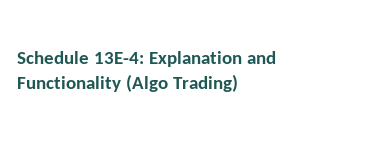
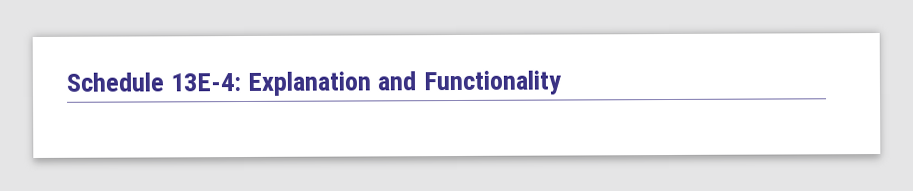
- Schedule 13E-4: Explanation and Functionality (Algo Trading)
+ Schedule 13E-4: Explanation and Functionality

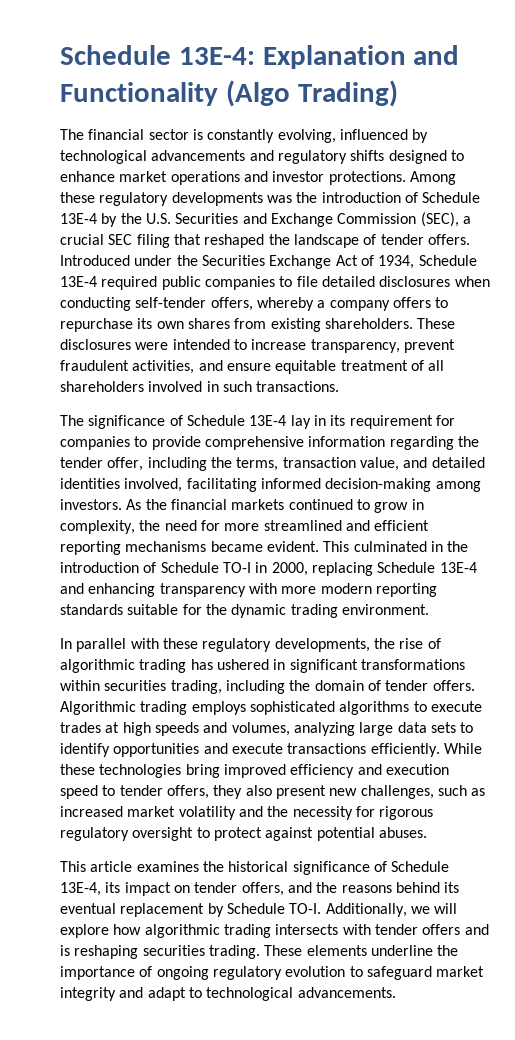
- Schedule 13E-4: Explanation and Functionality
+ Schedule 13E-4: Explanation and Functionality (Algo Trading)
+ The financial sector is constantly evolving, influenced by technological advancements and regulatory shifts designed to enhance market operations and investor protections. Among these regulatory developments was the introduction of Schedule 13E-4 by the U.S. Securities and Exchange Commission (SEC), a crucial SEC filing that reshaped the landscape of tender offers. Introduced under the Securities Exchange Act of 1934, Schedule 13E-4 required public companies to file detailed disclosures when conducting self-tender offers, whereby a company offers to repurchase its own shares from existing shareholders. These disclosures were intended to increase transparency, prevent fraudulent activities, and ensure equitable treatment of all shareholders involved in such transactions.
+ The significance of Schedule 13E-4 lay in its requirement for companies to provide comprehensive information regarding the tender offer, including the terms, transaction value, and detailed identities involved, facilitating informed decision-making among investors. As the financial markets continued to grow in complexity, the need for more streamlined and efficient reporting mechanisms became evident. This culminated in the introduction of Schedule TO-I in 2000, replacing Schedule 13E-4 and enhancing transparency with more modern reporting standards suitable for the dynamic trading environment.
+ In parallel with these regulatory developments, the rise of algorithmic trading has ushered in significant transformations within securities trading, including the domain of tender offers. Algorithmic trading employs sophisticated algorithms to execute trades at high speeds and volumes, analyzing large data sets to identify opportunities and execute transactions efficiently. While these technologies bring improved efficiency and execution speed to tender offers, they also present new challenges, such as increased market volatility and the necessity for rigorous regulatory oversight to protect against potential abuses.
+ This article examines the historical significance of Schedule 13E-4, its impact on tender offers, and the reasons behind its eventual replacement by Schedule TO-I. Additionally, we will explore how algorithmic trading intersects with tender offers and is reshaping securities trading. These elements underline the importance of ongoing regulatory evolution to safeguard market integrity and adapt to technological advancements.

